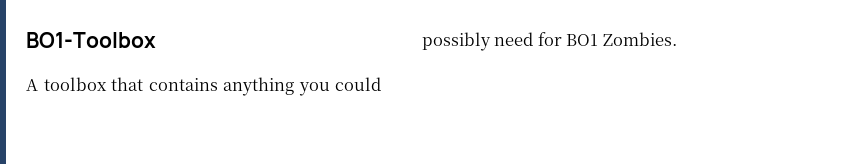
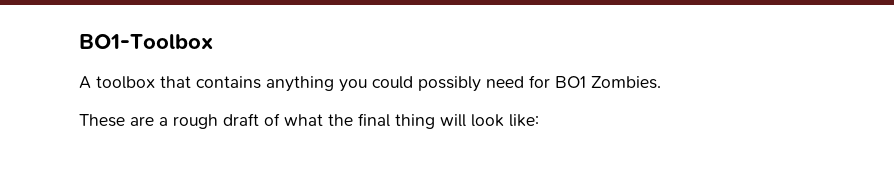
+ These are a rough draft of what the final thing will look like:

